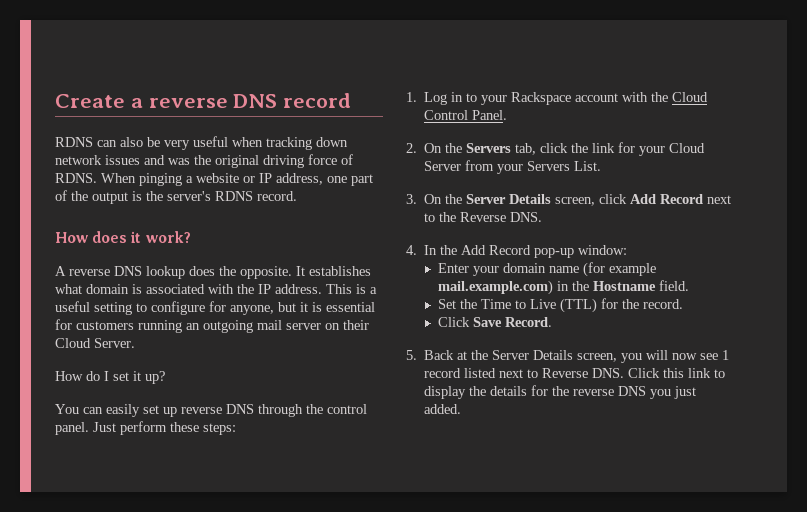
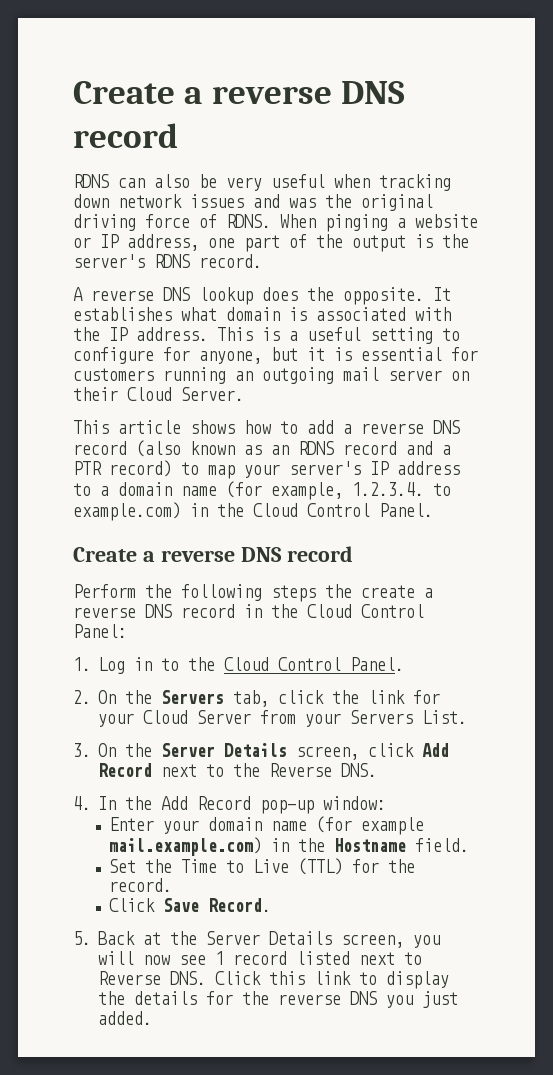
- How does it work?
- How do I set it up?
- You can easily set up reverse DNS through the control panel. Just perform these steps:
+ This article shows how to add a reverse DNS record (also known as an RDNS record and a PTR record) to map your server's IP address to a domain name (for example, 1.2.3.4. to example.com) in the Cloud Control Panel.
+ Create a reverse DNS record
+ Perform the following steps the create a reverse DNS record in the Cloud Control Panel:
- 1. Log in to your Rackspace account with the Cloud Control Panel.
+ 1. Log in to the Cloud Control Panel.

